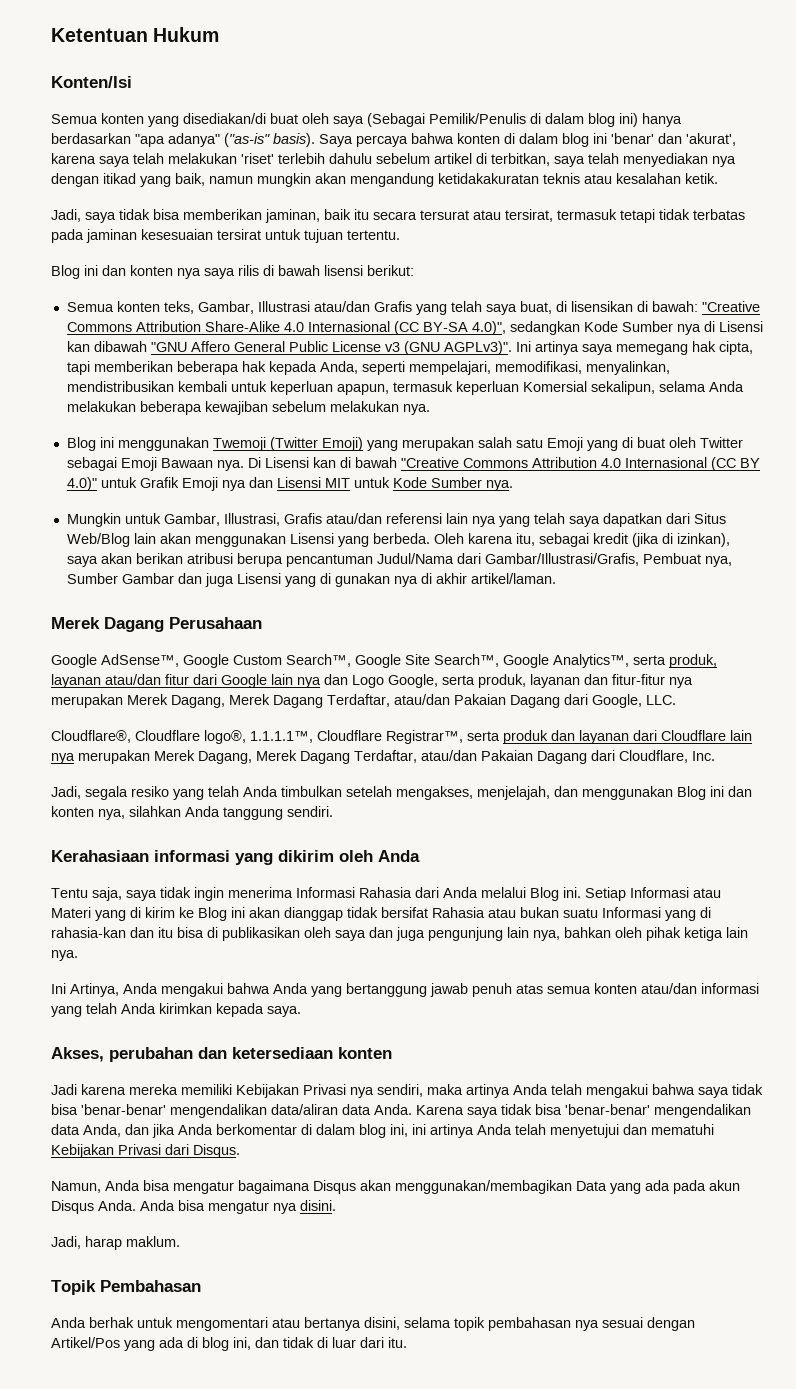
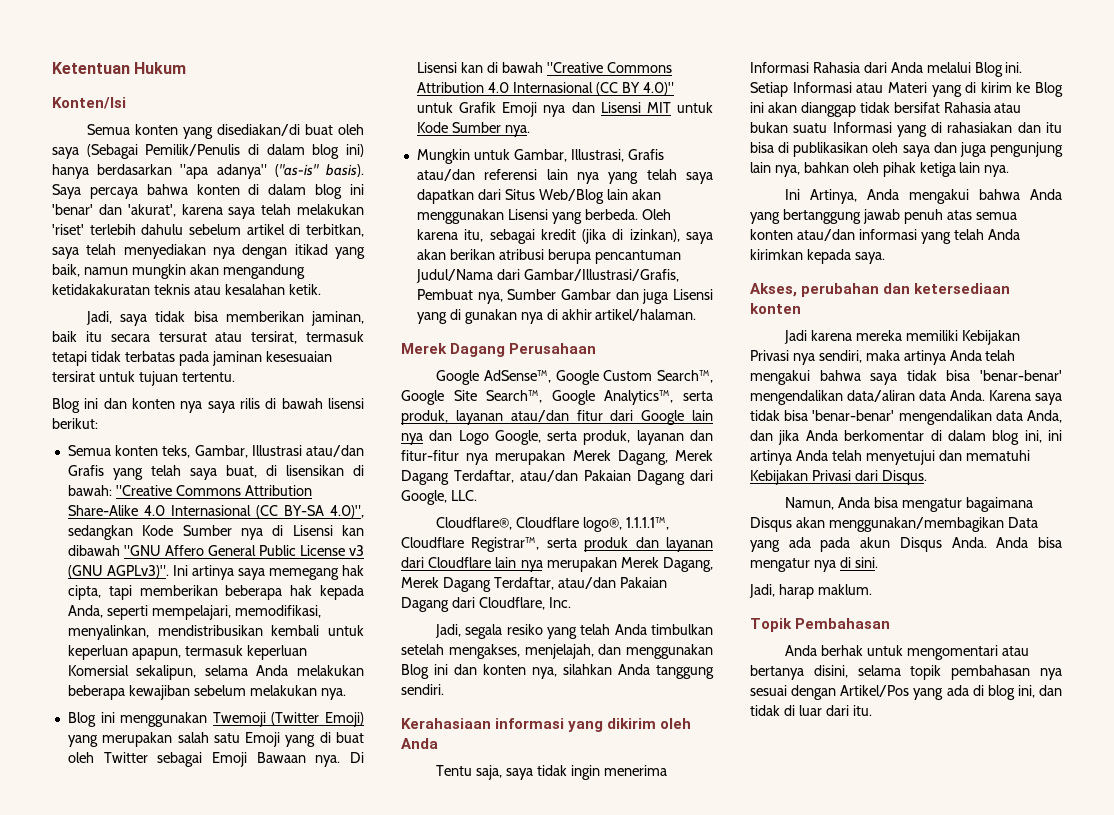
- Oleh karena itu, sebagai kredit (jika di izinkan), saya akan berikan atribusi berupa pencantuman Judul/Nama dari Gambar/Illustrasi/Grafis, Pembuat nya, Sumber Gambar dan juga Lisensi yang di gunakan nya di akhir artikel/laman.
+ Oleh karena itu, sebagai kredit (jika di izinkan), saya akan berikan atribusi berupa pencantuman Judul/Nama dari Gambar/Illustrasi/Grafis, Pembuat nya, Sumber Gambar dan juga Lisensi yang di gunakan nya di akhir artikel/halaman.
- Setiap Informasi atau Materi yang di kirim ke Blog ini akan dianggap tidak bersifat Rahasia atau bukan suatu Informasi yang di rahasia-kan dan itu bisa di publikasikan oleh saya dan juga pengunjung lain nya, bahkan oleh pihak ketiga lain nya.
+ Setiap Informasi atau Materi yang di kirim ke Blog ini akan dianggap tidak bersifat Rahasia atau bukan suatu Informasi yang di rahasiakan dan itu bisa di publikasikan oleh saya dan juga pengunjung lain nya, bahkan oleh pihak ketiga lain nya.
- Anda bisa mengatur nya disini.
+ Anda bisa mengatur nya di sini.

